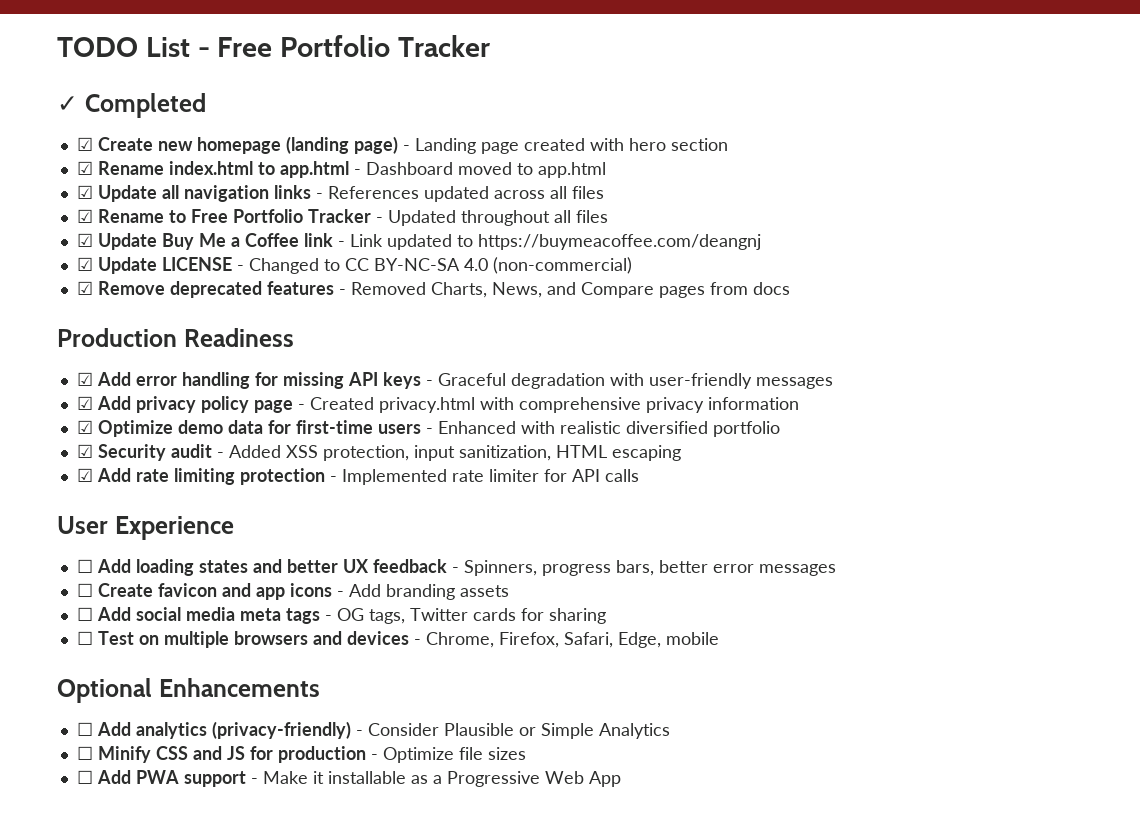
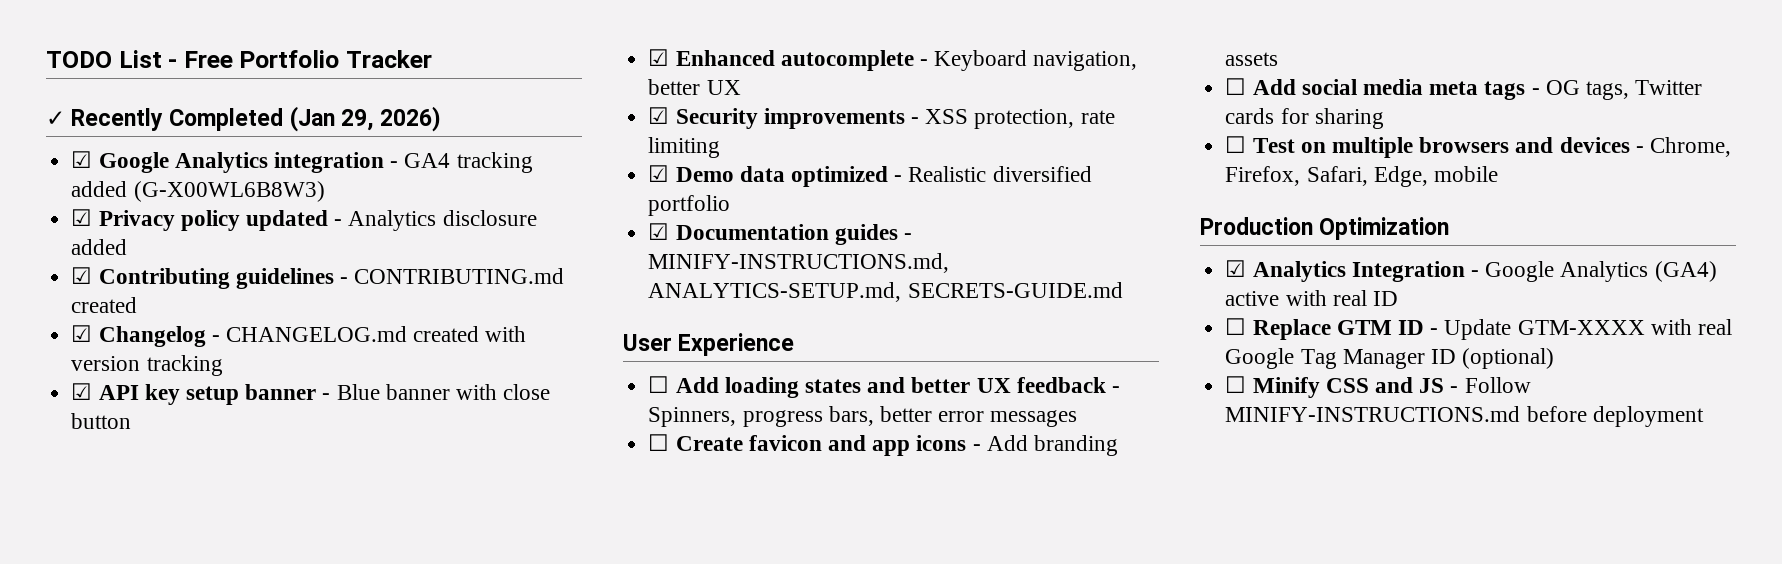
- ✓ Completed
- ☑ Create new homepage (landing page) - Landing page created with hero section
- ☑ Rename index.html to app.html - Dashboard moved to app.html
- ☑ Update all navigation links - References updated across all files
- ☑ Rename to Free Portfolio Tracker - Updated throughout all files
- ☑ Update Buy Me a Coffee link - Link updated to https://buymeacoffee.com/deangnj
- ☑ Update LICENSE - Changed to CC BY-NC-SA 4.0 (non-commercial)
- ☑ Remove deprecated features - Removed Charts, News, and Compare pages from docs
- Production Readiness
- ☑ Add error handling for missing API keys - Graceful degradation with user-friendly messages
- ☑ Add privacy policy page - Created privacy.html with comprehensive privacy information
- ☑ Optimize demo data for first-time users - Enhanced with realistic diversified portfolio
- ☑ Security audit - Added XSS protection, input sanitization, HTML escaping
- ☑ Add rate limiting protection - Implemented rate limiter for API calls
+ ✓ Recently Completed (Jan 29, 2026)
+ ☑ Google Analytics integration - GA4 tracking added (G-X00WL6B8W3)
+ ☑ Privacy policy updated - Analytics disclosure added
+ ☑ Contributing guidelines - CONTRIBUTING.md created
+ ☑ Changelog - CHANGELOG.md created with version tracking
+ ☑ API key setup banner - Blue banner with close button
+ ☑ Enhanced autocomplete - Keyboard navigation, better UX
+ ☑ Security improvements - XSS protection, rate limiting
+ ☑ Demo data optimized - Realistic diversified portfolio
+ ☑ Documentation guides - MINIFY-INSTRUCTIONS.md, ANALYTICS-SETUP.md, SECRETS-GUIDE.md
- Optional Enhancements
- ☐ Add analytics (privacy-friendly) - Consider Plausible or Simple Analytics
+ Production Optimization
+ ☑ Analytics Integration - Google Analytics (GA4) active with real ID
+ ☐ Replace GTM ID - Update GTM-XXXX with real Google Tag Manager ID (optional)
- ☐ Minify CSS and JS for production - Optimize file sizes
- ☐ Add PWA support - Make it installable as a Progressive Web App
+ ☐ Minify CSS and JS - Follow MINIFY-INSTRUCTIONS.md before deployment

